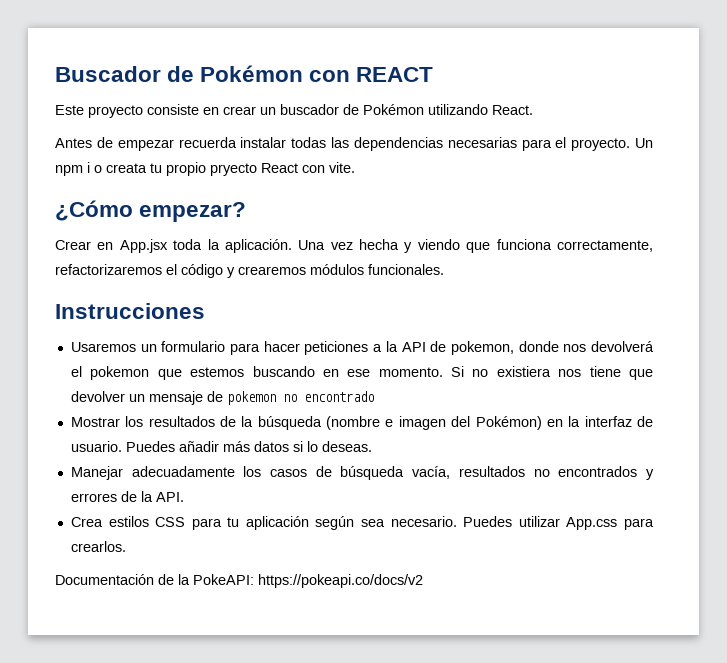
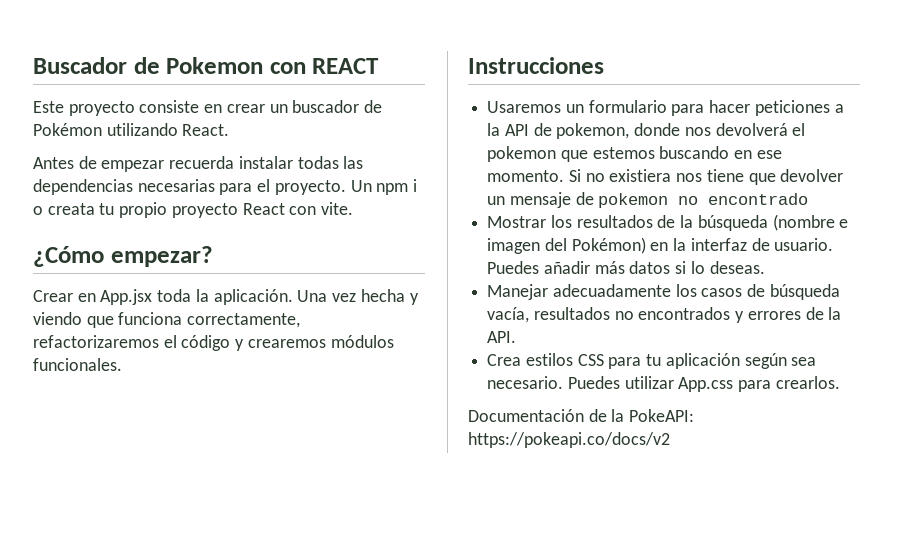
- Buscador de Pokémon con REACT
+ Buscador de Pokemon con REACT
- Un npm i o creata tu propio pryecto React con vite.
+ Un npm i o creata tu propio proyecto React con vite.

